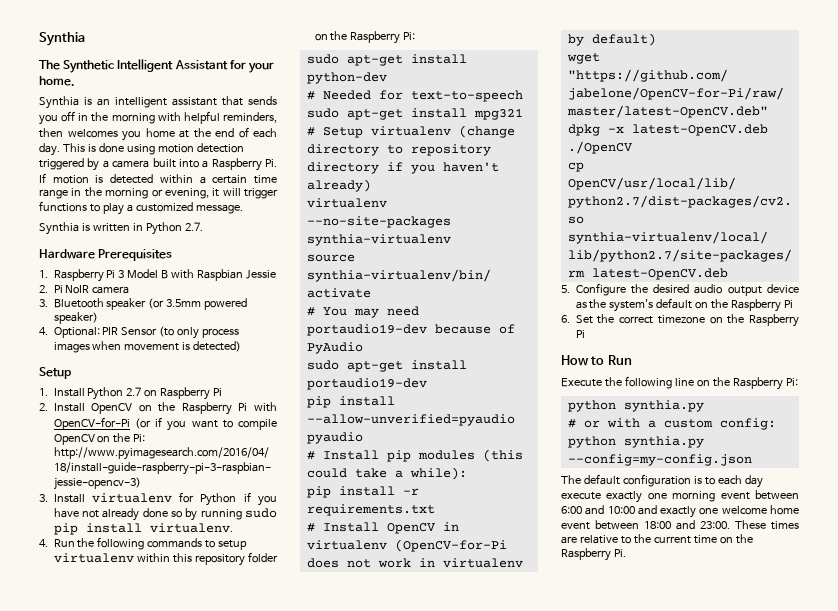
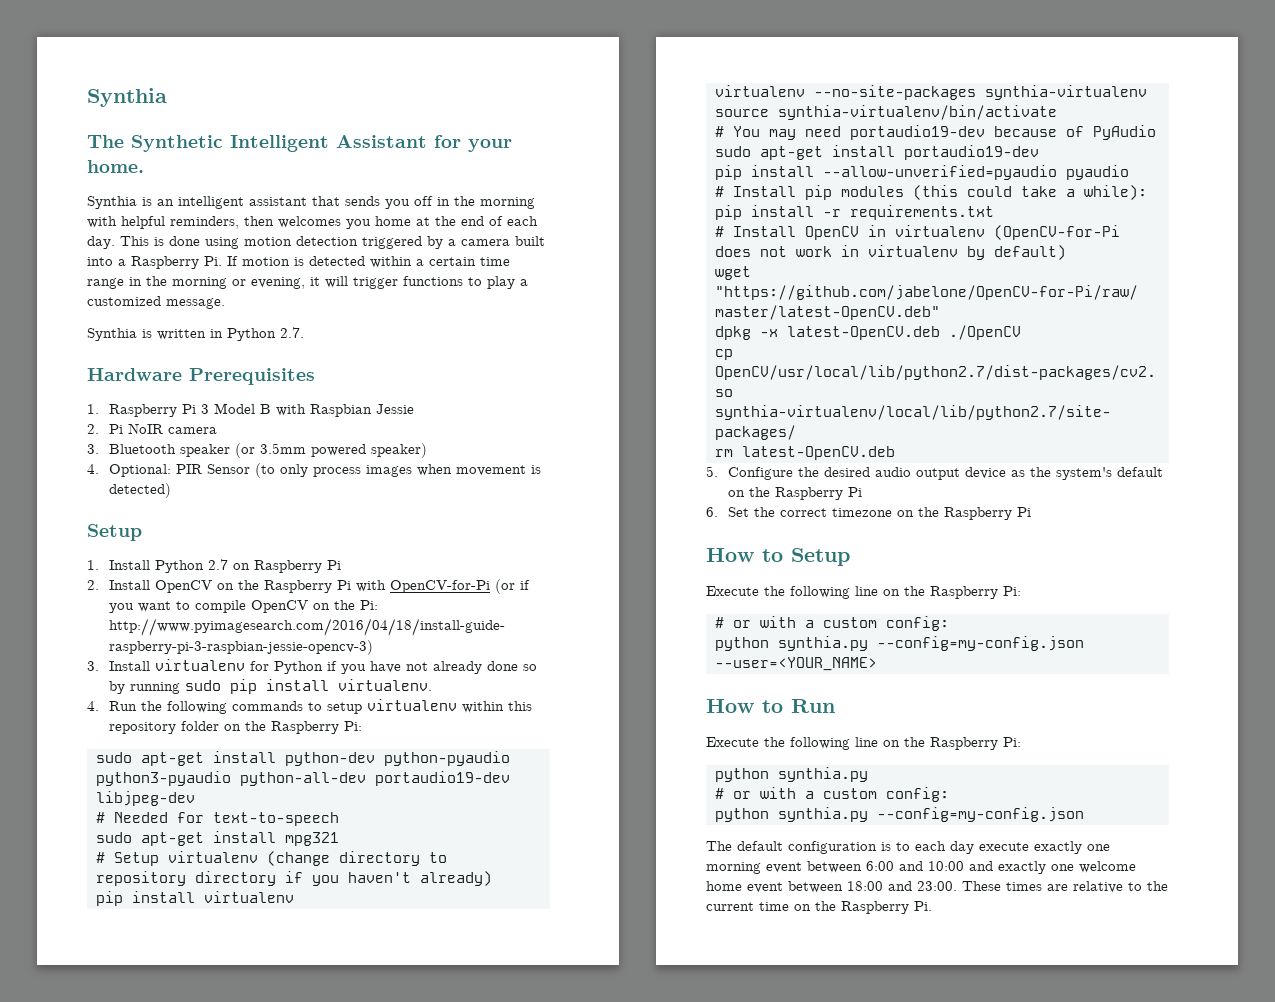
- sudo apt-get install python-dev
+ sudo apt-get install python-dev python-pyaudio python3-pyaudio python-all-dev portaudio19-dev libjpeg-dev
+ pip install virtualenv
+ How to Setup
+ Execute the following line on the Raspberry Pi:
+ # or with a custom config:
+ python synthia.py --config=my-config.json --user=<YOUR_NAME>

